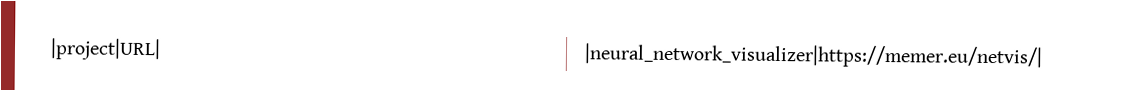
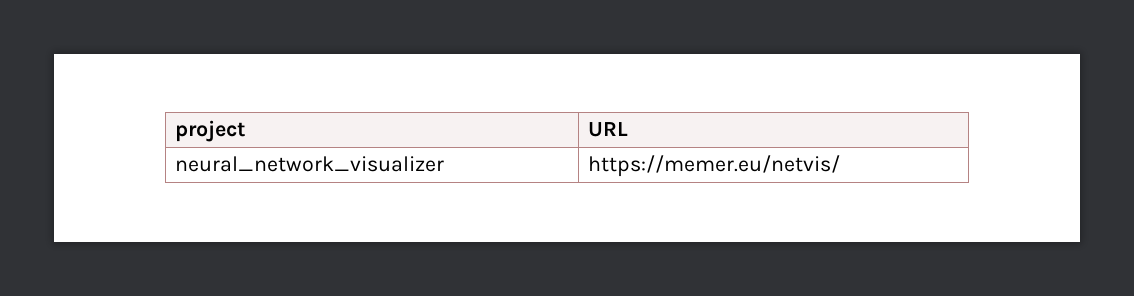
- |project|URL| |neural_network_visualizer|https://memer.eu/netvis/|
+ project | URL
+ neural_network_visualizer | https://memer.eu/netvis/

